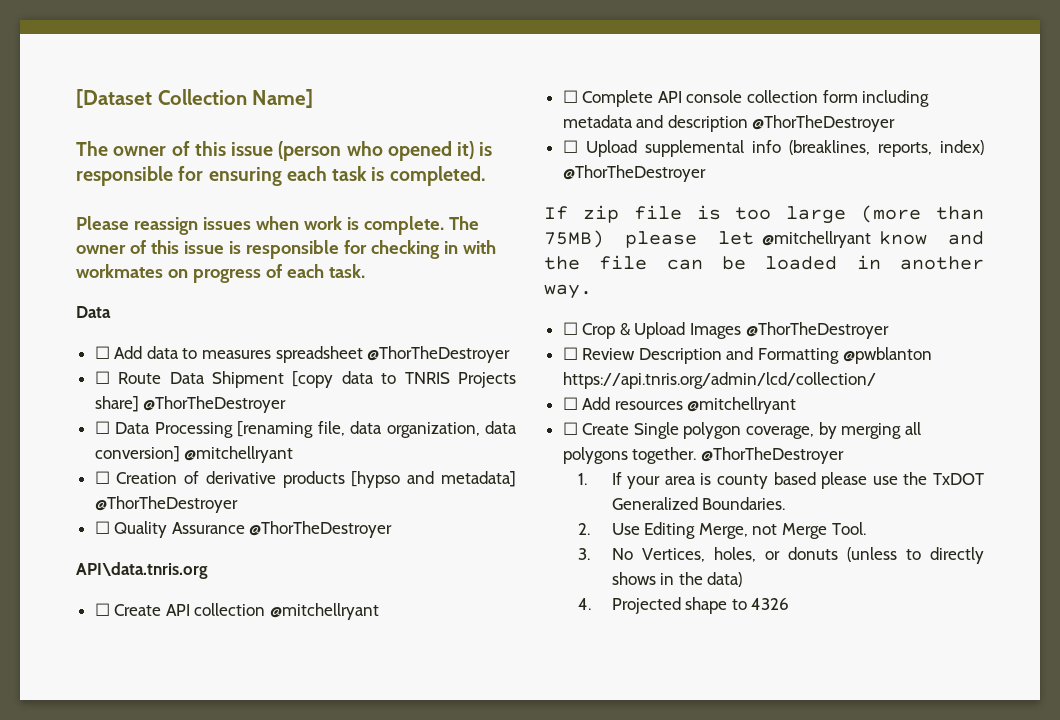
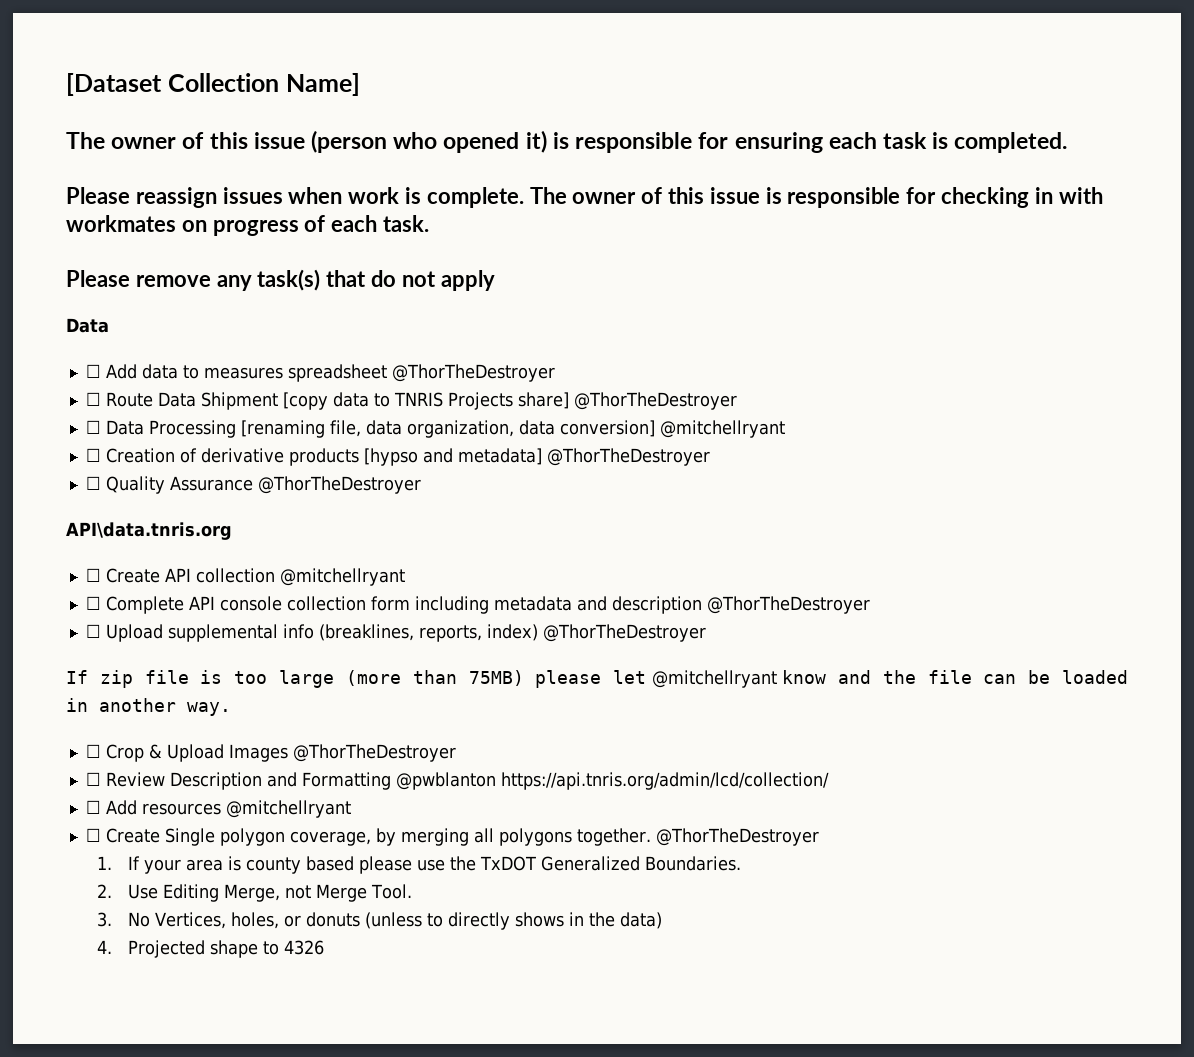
+ Please remove any task(s) that do not apply

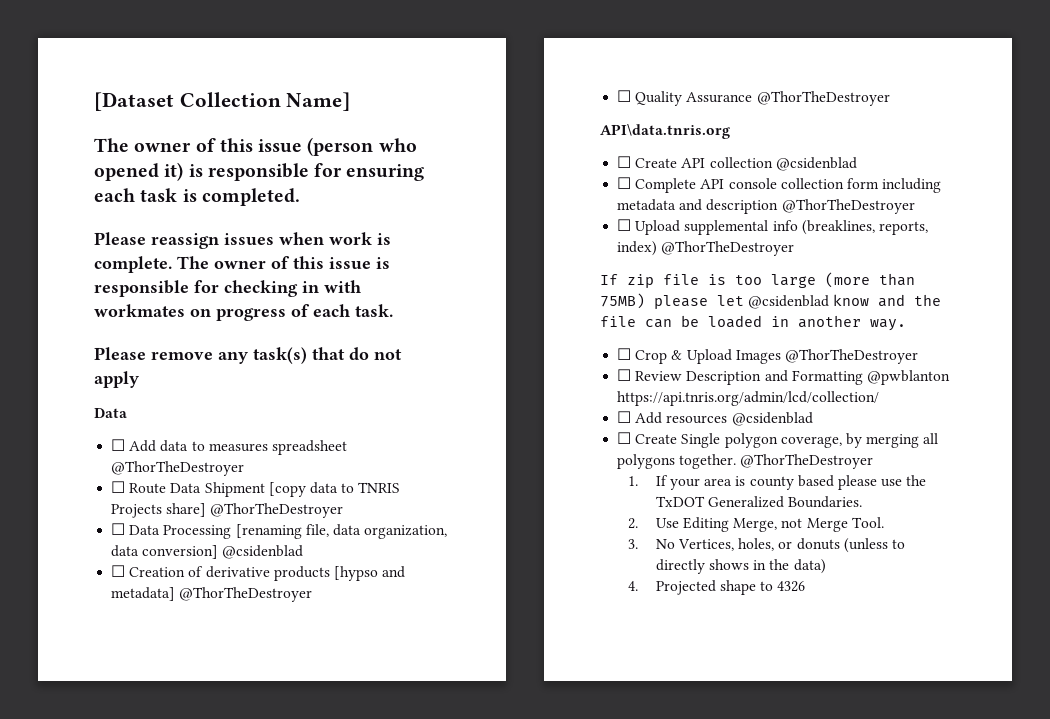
- ☐ Data Processing [renaming file, data organization, data conversion] @mitchellryant
+ ☐ Data Processing [renaming file, data organization, data conversion] @csidenblad
- ☐ Create API collection @mitchellryant
+ ☐ Create API collection @csidenblad
- If zip file is too large (more than 75MB) please let @mitchellryant know and the file can be loaded in another way.
+ If zip file is too large (more than 75MB) please let @csidenblad know and the file can be loaded in another way.
- ☐ Add resources @mitchellryant
+ ☐ Add resources @csidenblad

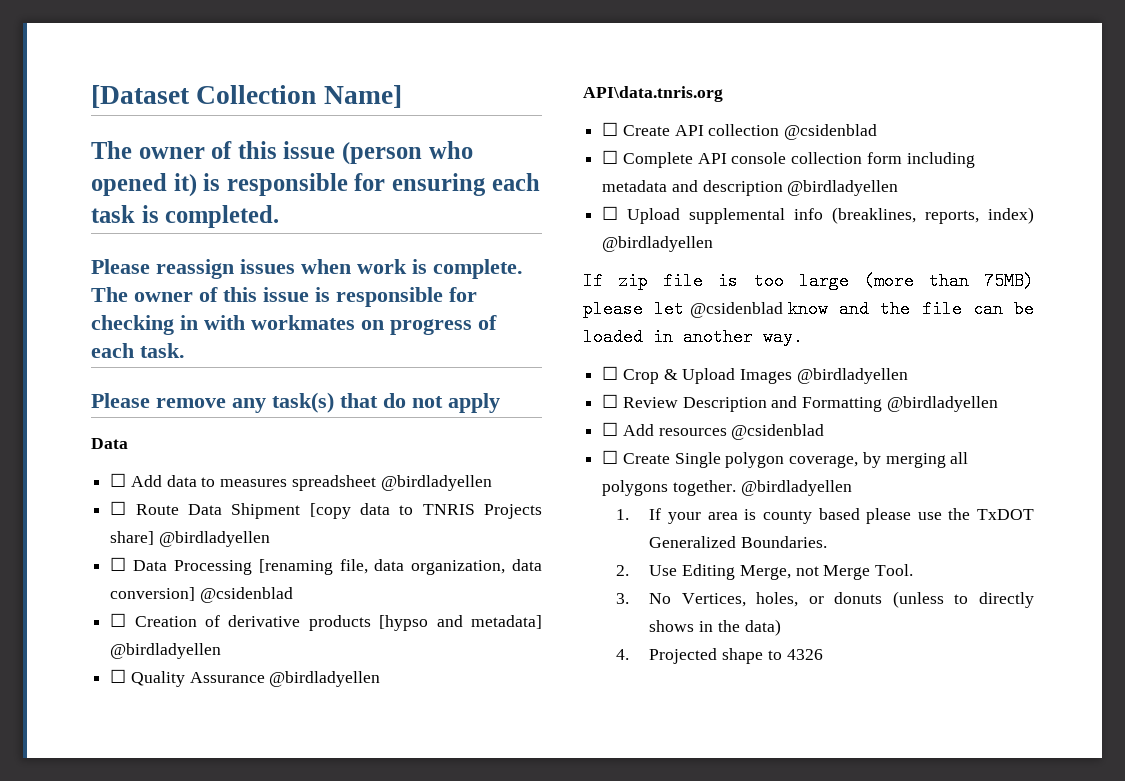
- ☐ Add data to measures spreadsheet @ThorTheDestroyer
+ ☐ Add data to measures spreadsheet @birdladyellen
- ☐ Route Data Shipment [copy data to TNRIS Projects share] @ThorTheDestroyer
+ ☐ Route Data Shipment [copy data to TNRIS Projects share] @birdladyellen
- ☐ Creation of derivative products [hypso and metadata] @ThorTheDestroyer
+ ☐ Creation of derivative products [hypso and metadata] @birdladyellen
- ☐ Quality Assurance @ThorTheDestroyer
+ ☐ Quality Assurance @birdladyellen
- ☐ Complete API console collection form including metadata and description @ThorTheDestroyer
+ ☐ Complete API console collection form including metadata and description @birdladyellen
- ☐ Upload supplemental info (breaklines, reports, index) @ThorTheDestroyer
+ ☐ Upload supplemental info (breaklines, reports, index) @birdladyellen
- ☐ Crop & Upload Images @ThorTheDestroyer
+ ☐ Crop & Upload Images @birdladyellen
- ☐ Review Description and Formatting @pwblanton https://api.tnris.org/admin/lcd/collection/
+ ☐ Review Description and Formatting @birdladyellen
- ☐ Create Single polygon coverage, by merging all polygons together. @ThorTheDestroyer
+ ☐ Create Single polygon coverage, by merging all polygons together. @birdladyellen

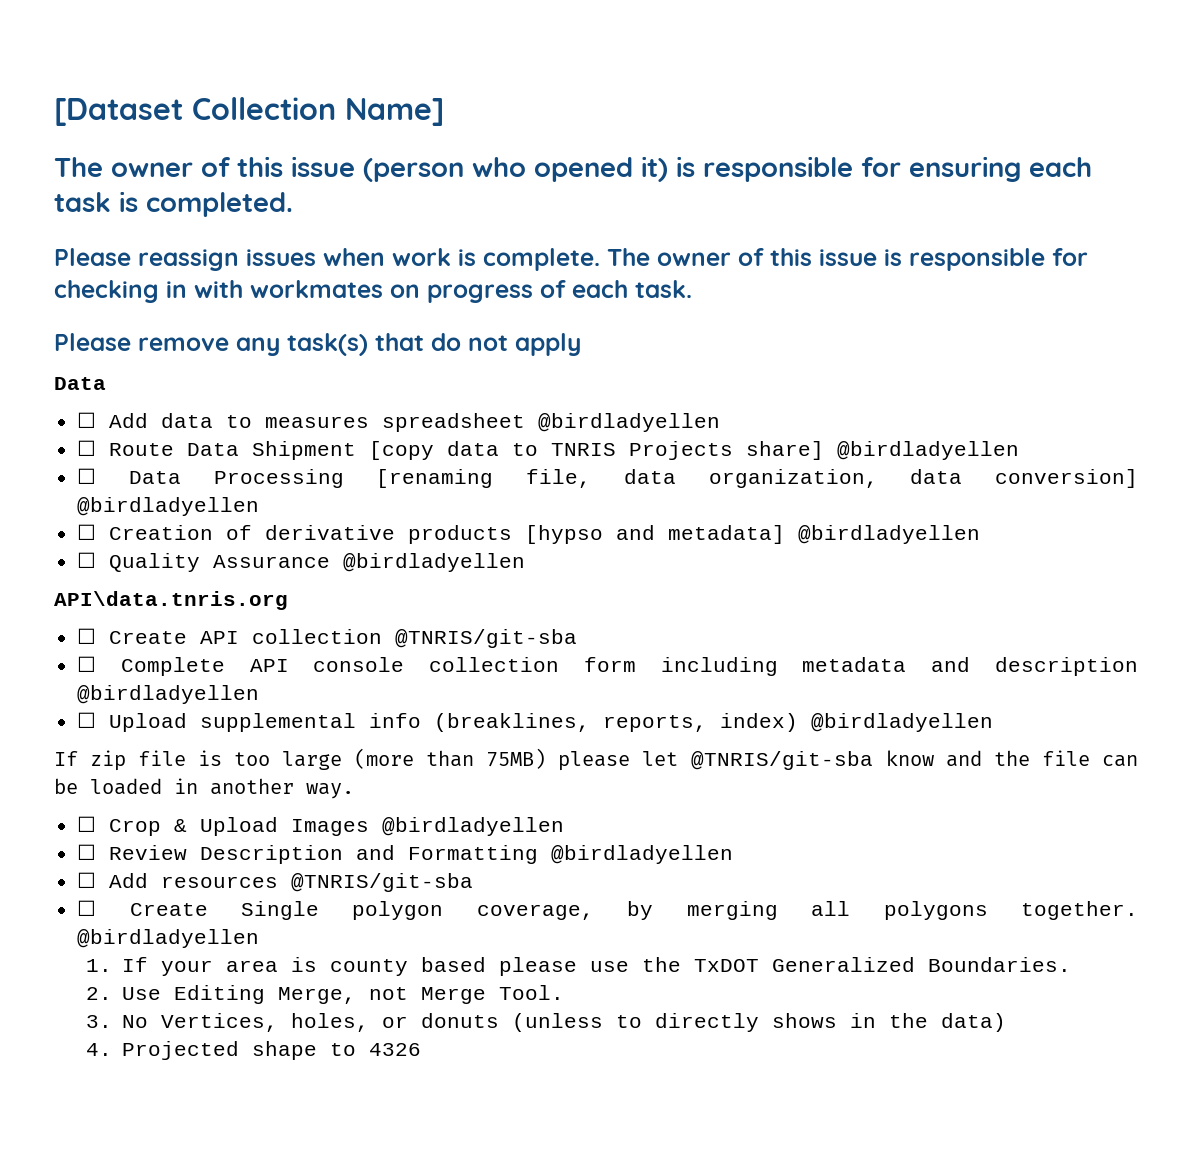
- ☐ Data Processing [renaming file, data organization, data conversion] @csidenblad
+ ☐ Data Processing [renaming file, data organization, data conversion] @birdladyellen
- ☐ Create API collection @csidenblad
+ ☐ Create API collection @TNRIS/git-sba
- If zip file is too large (more than 75MB) please let @csidenblad know and the file can be loaded in another way.
+ If zip file is too large (more than 75MB) please let @TNRIS/git-sba know and the file can be loaded in another way.
- ☐ Add resources @csidenblad
+ ☐ Add resources @TNRIS/git-sba

